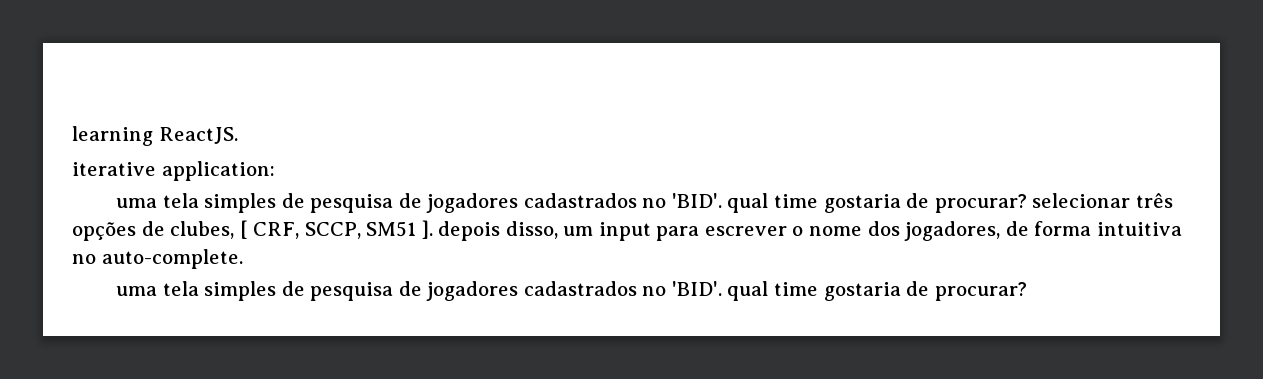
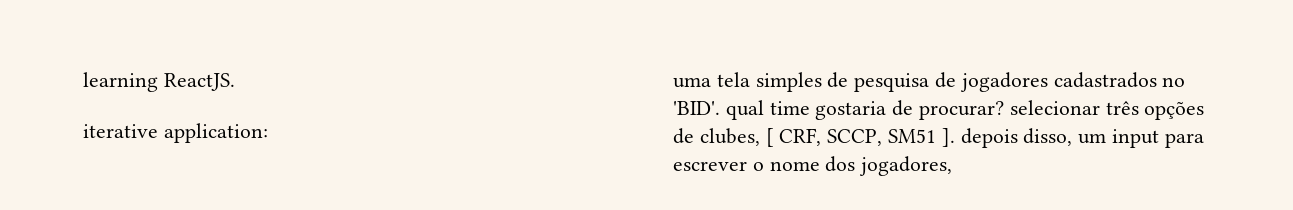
- uma tela simples de pesquisa de jogadores cadastrados no 'BID'. qual time gostaria de procurar? selecionar três opções de clubes, [ CRF, SCCP, SM51 ]. depois disso, um input para escrever o nome dos jogadores, de forma intuitiva no auto-complete.
- uma tela simples de pesquisa de jogadores cadastrados no 'BID'. qual time gostaria de procurar?
+ uma tela simples de pesquisa de jogadores cadastrados no 'BID'. qual time gostaria de procurar? selecionar três opções de clubes, [ CRF, SCCP, SM51 ]. depois disso, um input para escrever o nome dos jogadores,

